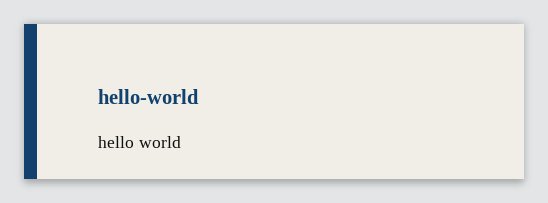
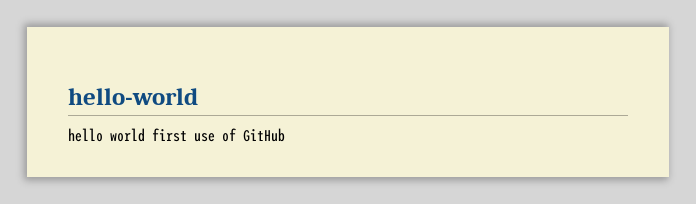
- hello world
+ hello world first use of GitHub

